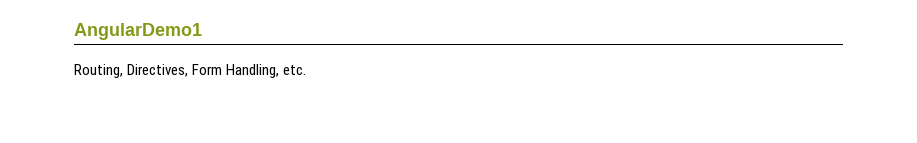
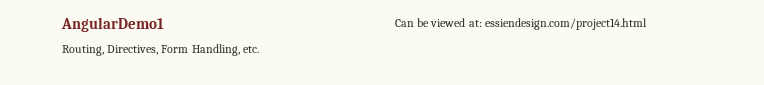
+ Can be viewed at: essiendesign.com/project14.html

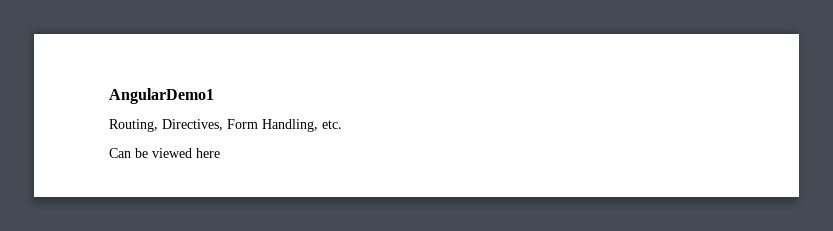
- Can be viewed at: essiendesign.com/project14.html
+ Can be viewed here

